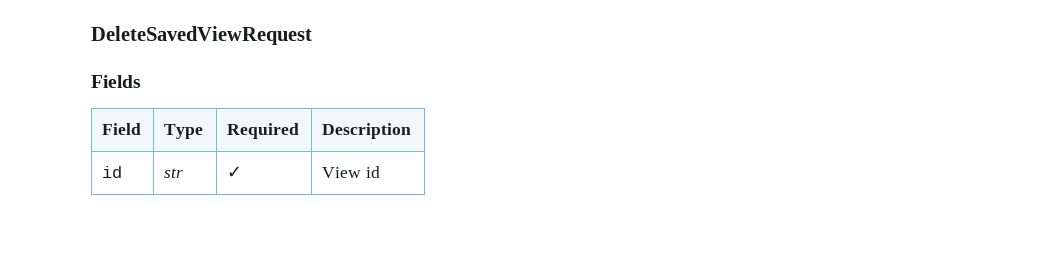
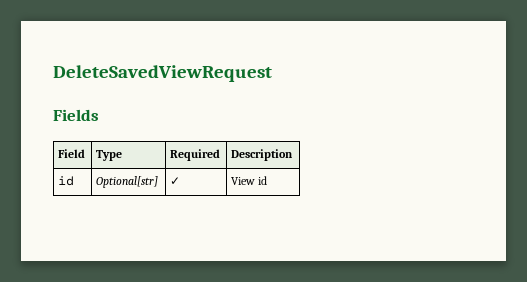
- id | str | ✓ | View id
+ id | Optional[str] | ✓ | View id

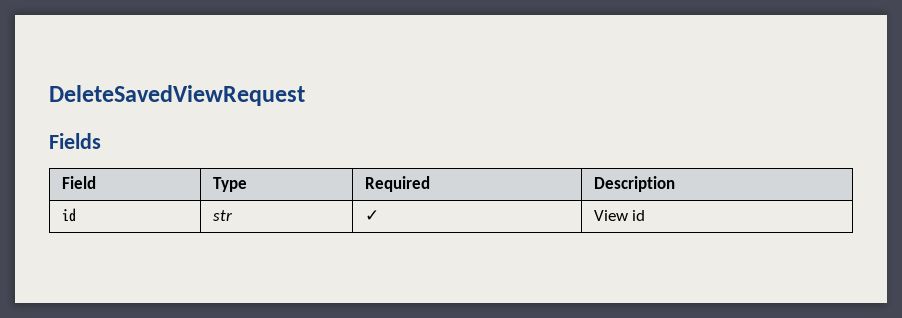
- id | Optional[str] | ✓ | View id
+ id | str | ✓ | View id

